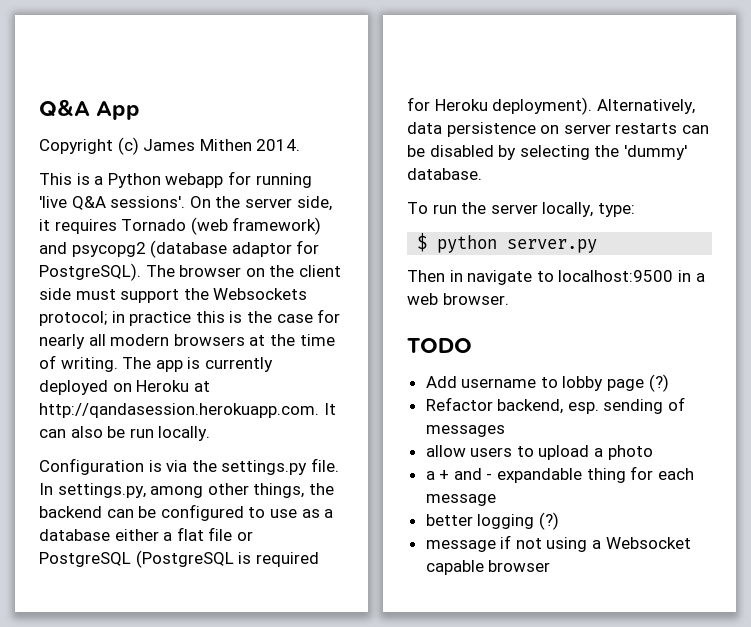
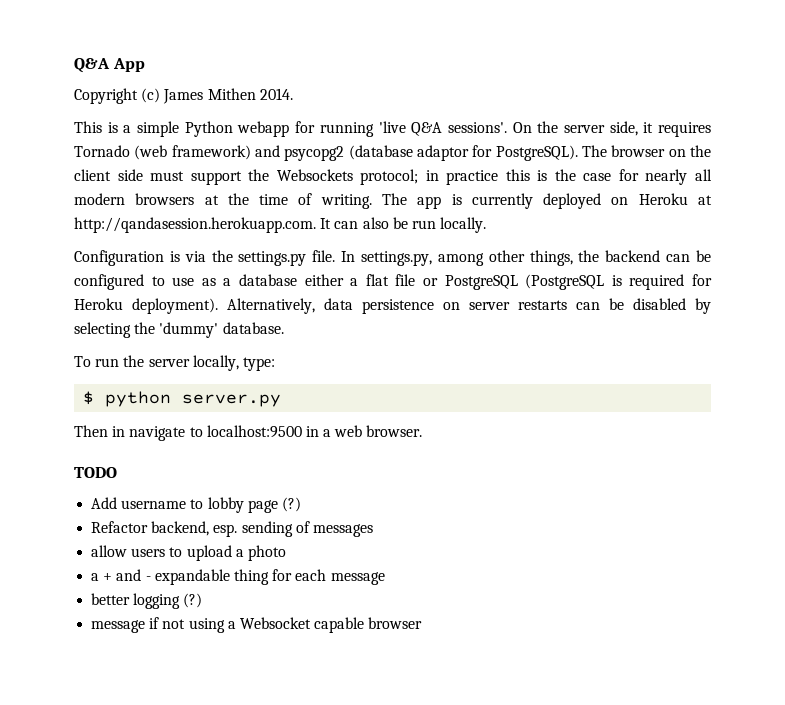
- This is a Python webapp for running 'live Q&A sessions'.
+ This is a simple Python webapp for running 'live Q&A sessions'.

